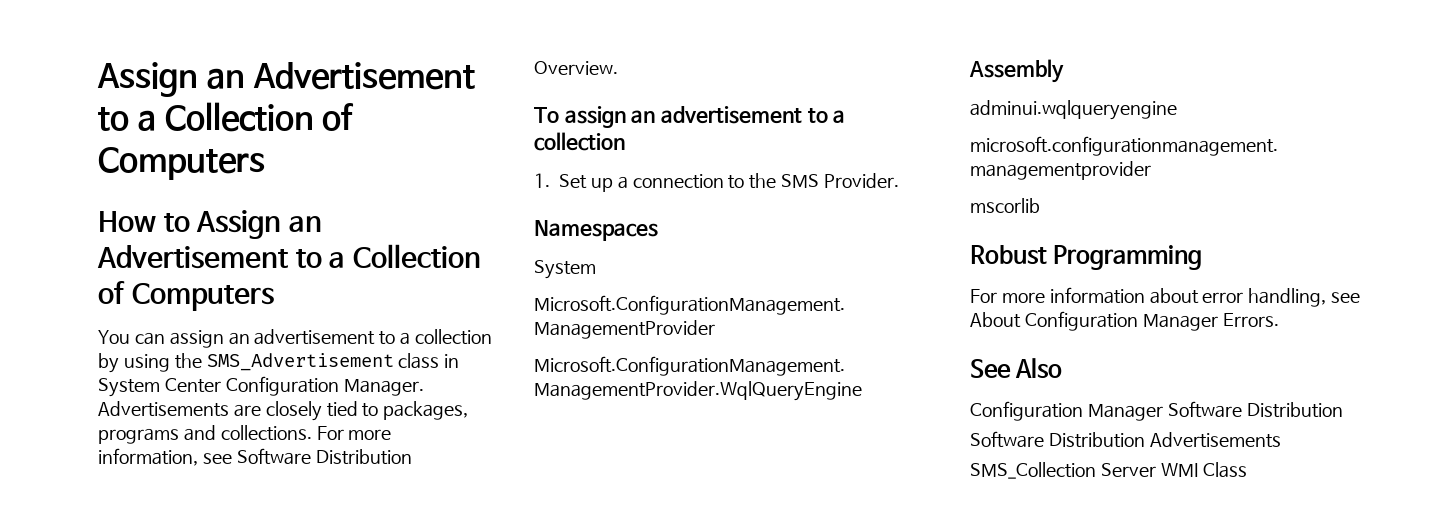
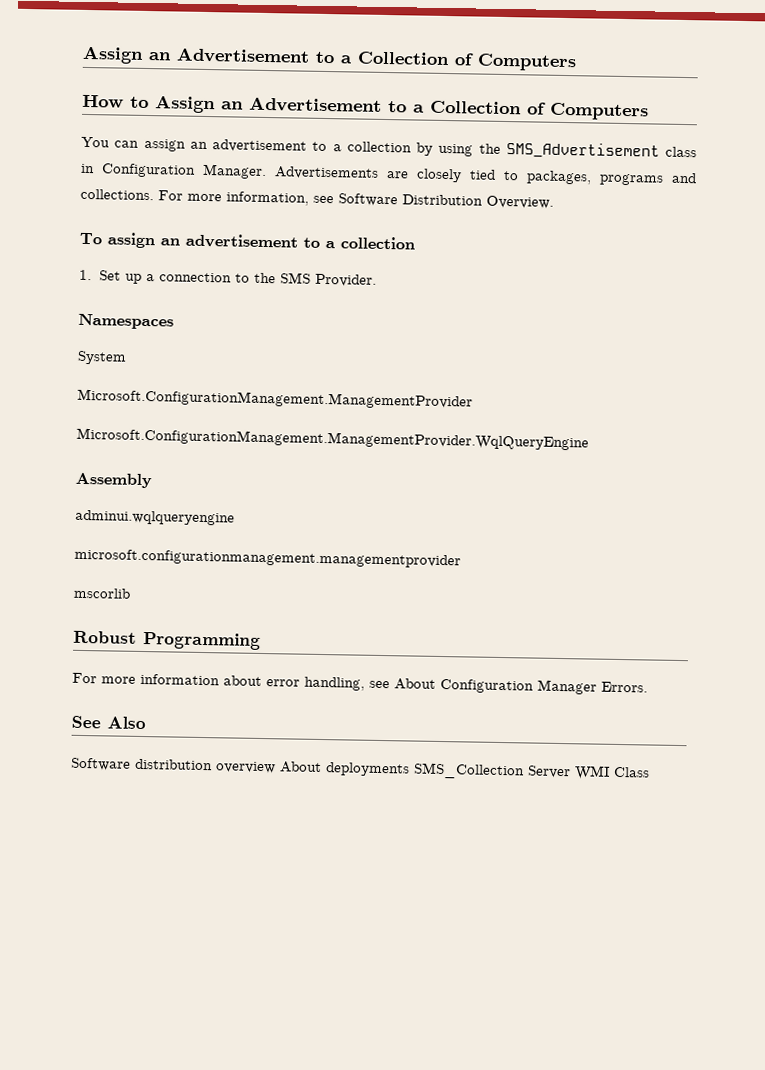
- You can assign an advertisement to a collection by using the SMS_Advertisement class in System Center Configuration Manager.
+ You can assign an advertisement to a collection by using the SMS_Advertisement class in Configuration Manager.
- Configuration Manager Software Distribution
- Software Distribution Advertisements
- SMS_Collection Server WMI Class
+ Software distribution overview About deployments SMS_Collection Server WMI Class

